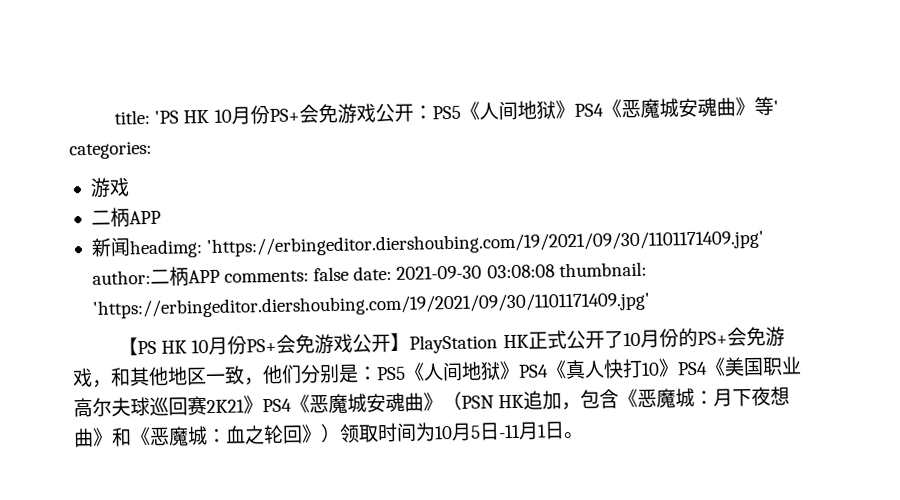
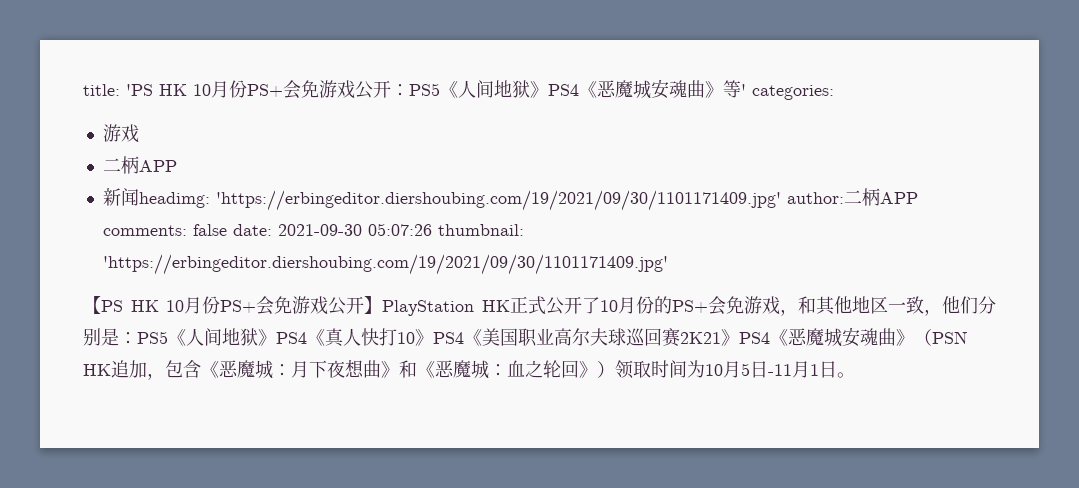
- 新闻headimg: 'https://erbingeditor.diershoubing.com/19/2021/09/30/1101171409.jpg' author:二柄APP comments: false date: 2021-09-30 03:08:08 thumbnail: 'https://erbingeditor.diershoubing.com/19/2021/09/30/1101171409.jpg'
+ 新闻headimg: 'https://erbingeditor.diershoubing.com/19/2021/09/30/1101171409.jpg' author:二柄APP comments: false date: 2021-09-30 05:07:26 thumbnail: 'https://erbingeditor.diershoubing.com/19/2021/09/30/1101171409.jpg'

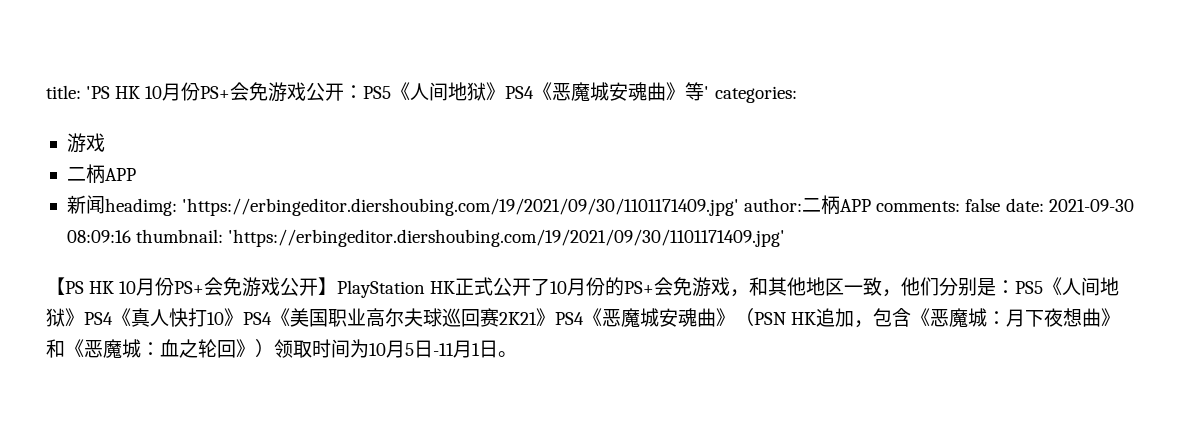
- 新闻headimg: 'https://erbingeditor.diershoubing.com/19/2021/09/30/1101171409.jpg' author:二柄APP comments: false date: 2021-09-30 05:07:26 thumbnail: 'https://erbingeditor.diershoubing.com/19/2021/09/30/1101171409.jpg'
+ 新闻headimg: 'https://erbingeditor.diershoubing.com/19/2021/09/30/1101171409.jpg' author:二柄APP comments: false date: 2021-09-30 08:09:16 thumbnail: 'https://erbingeditor.diershoubing.com/19/2021/09/30/1101171409.jpg'

